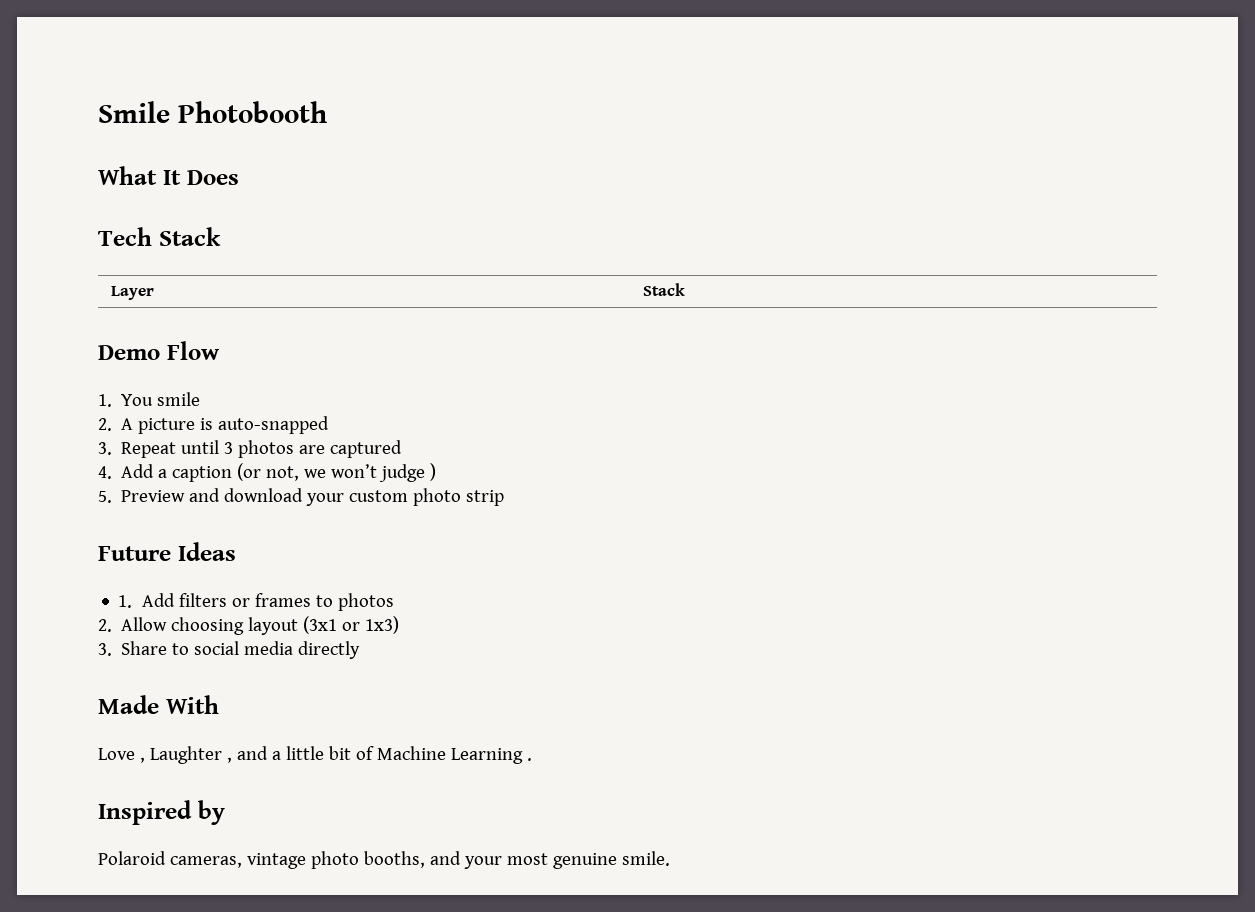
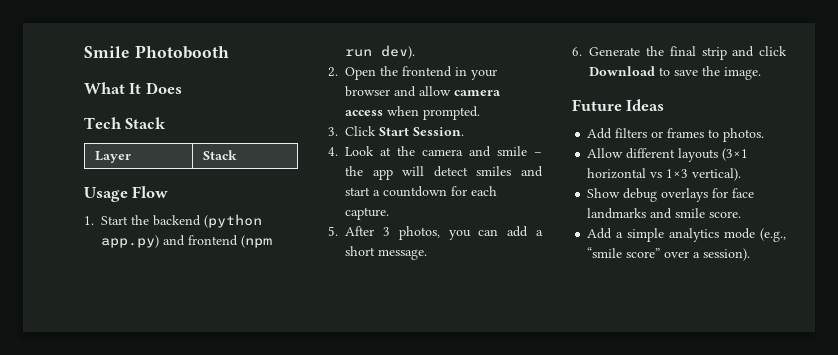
- Demo Flow
+ Usage Flow
- 1. You smile
- 2. A picture is auto-snapped
- 3. Repeat until 3 photos are captured
- 4. Add a caption (or not, we won’t judge )
- 5. Preview and download your custom photo strip
+ 1. Start the backend (python app.py) and frontend (npm run dev).
+ 2. Open the frontend in your browser and allow camera access when prompted.
+ 3. Click Start Session.
+ 4. Look at the camera and smile – the app will detect smiles and start a countdown for each capture.
+ 5. After 3 photos, you can add a short message.
+ 6. Generate the final strip and click Download to save the image.
- 1. Add filters or frames to photos
- 2. Allow choosing layout (3x1 or 1x3)
- 3. Share to social media directly
- Made With
- Love , Laughter , and a little bit of Machine Learning .
- Inspired by
- Polaroid cameras, vintage photo booths, and your most genuine smile.
+ Add filters or frames to photos.
+ Allow different layouts (3×1 horizontal vs 1×3 vertical).
+ Show debug overlays for face landmarks and smile score.
+ Add a simple analytics mode (e.g., “smile score” over a session).

